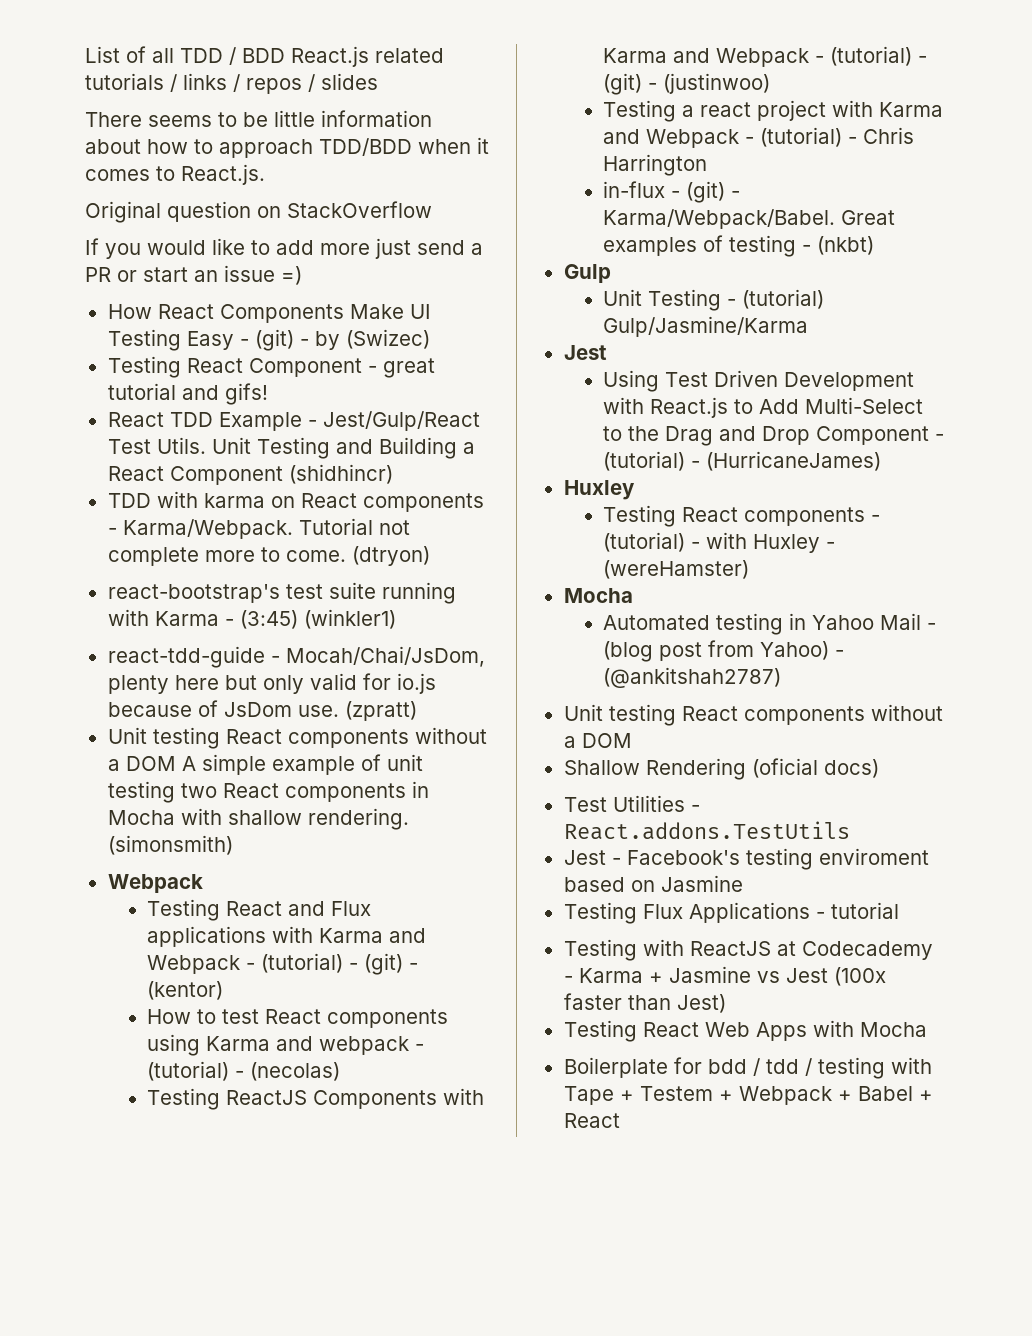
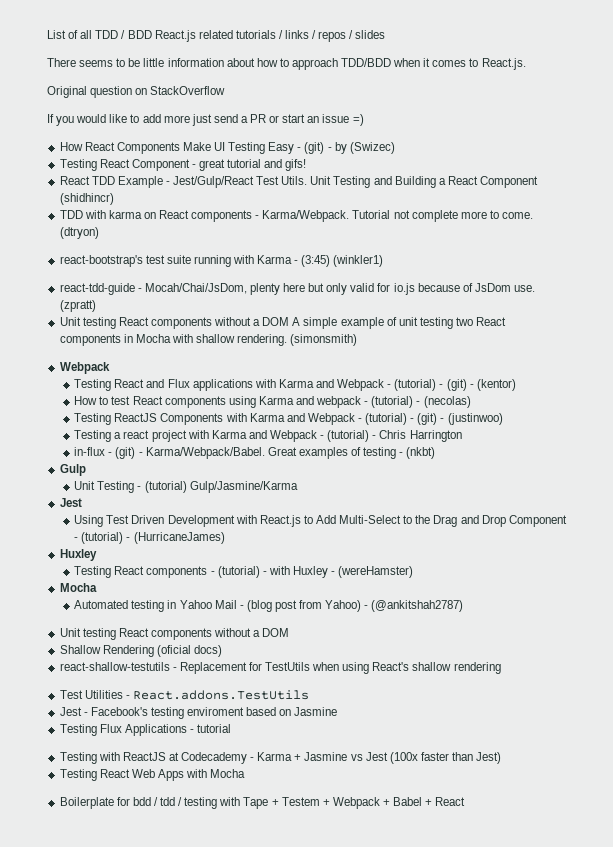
+ react-shallow-testutils - Replacement for TestUtils when using React's shallow rendering

